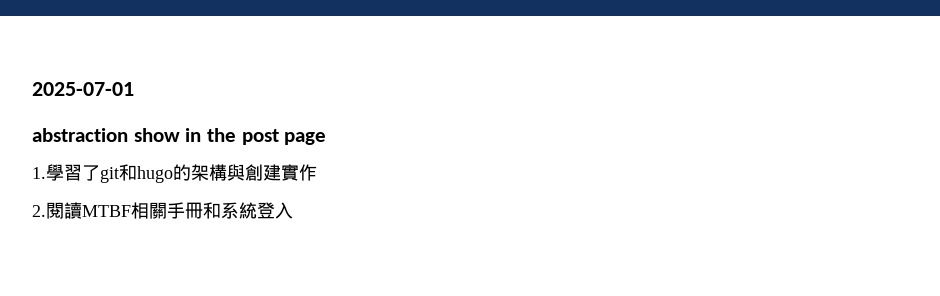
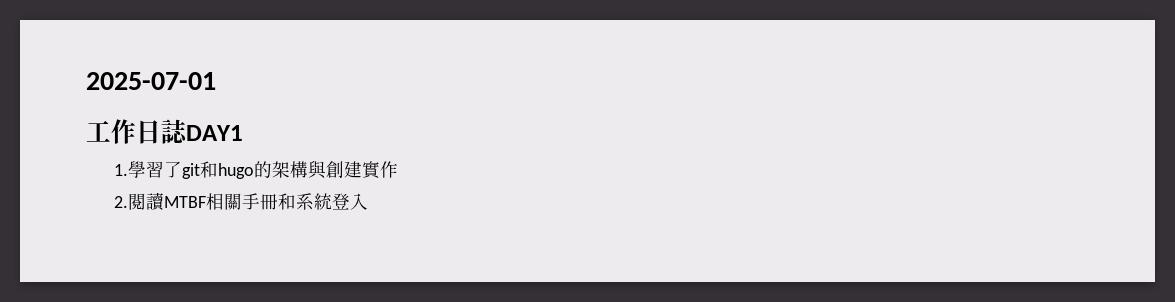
- abstraction show in the post page
+ 工作日誌DAY1

